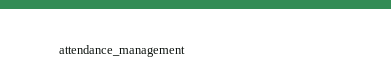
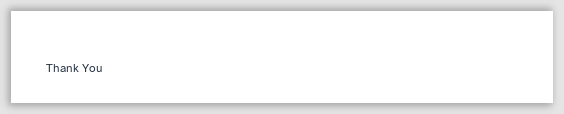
- attendance_management
+ Thank You

